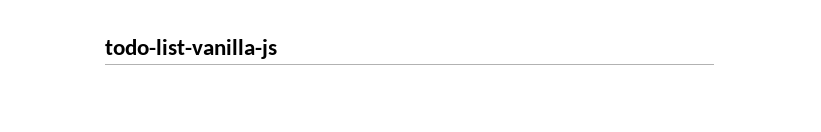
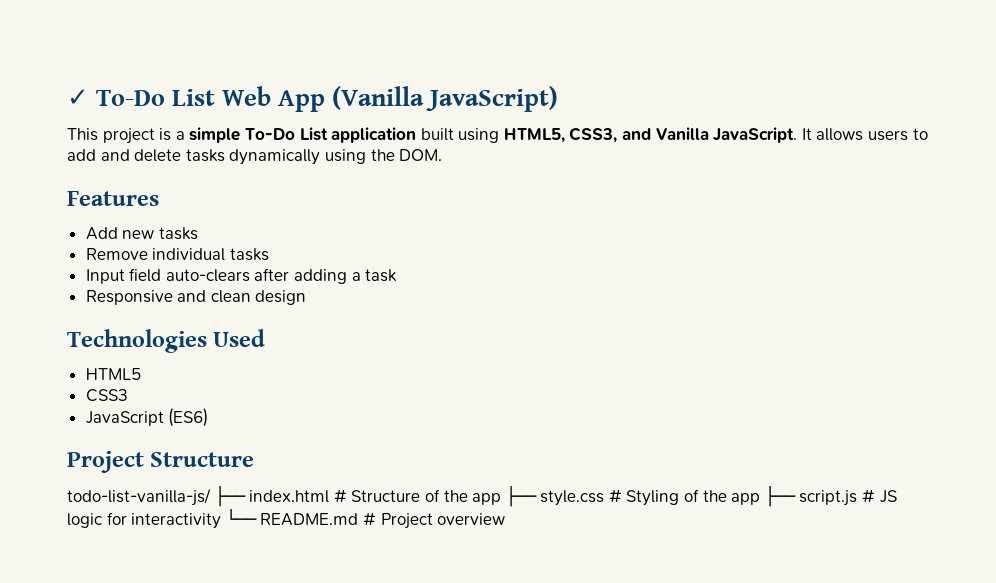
- todo-list-vanilla-js
+ ✓ To-Do List Web App (Vanilla JavaScript)
+ This project is a simple To-Do List application built using HTML5, CSS3, and Vanilla JavaScript. It allows users to add and delete tasks dynamically using the DOM.
+ Features
+ Add new tasks
+ Remove individual tasks
+ Input field auto-clears after adding a task
+ Responsive and clean design
+ Technologies Used
+ HTML5
+ CSS3
+ JavaScript (ES6)
+ Project Structure
+ todo-list-vanilla-js/ ├── index.html # Structure of the app ├── style.css # Styling of the app ├── script.js # JS logic for interactivity └── README.md # Project overview

